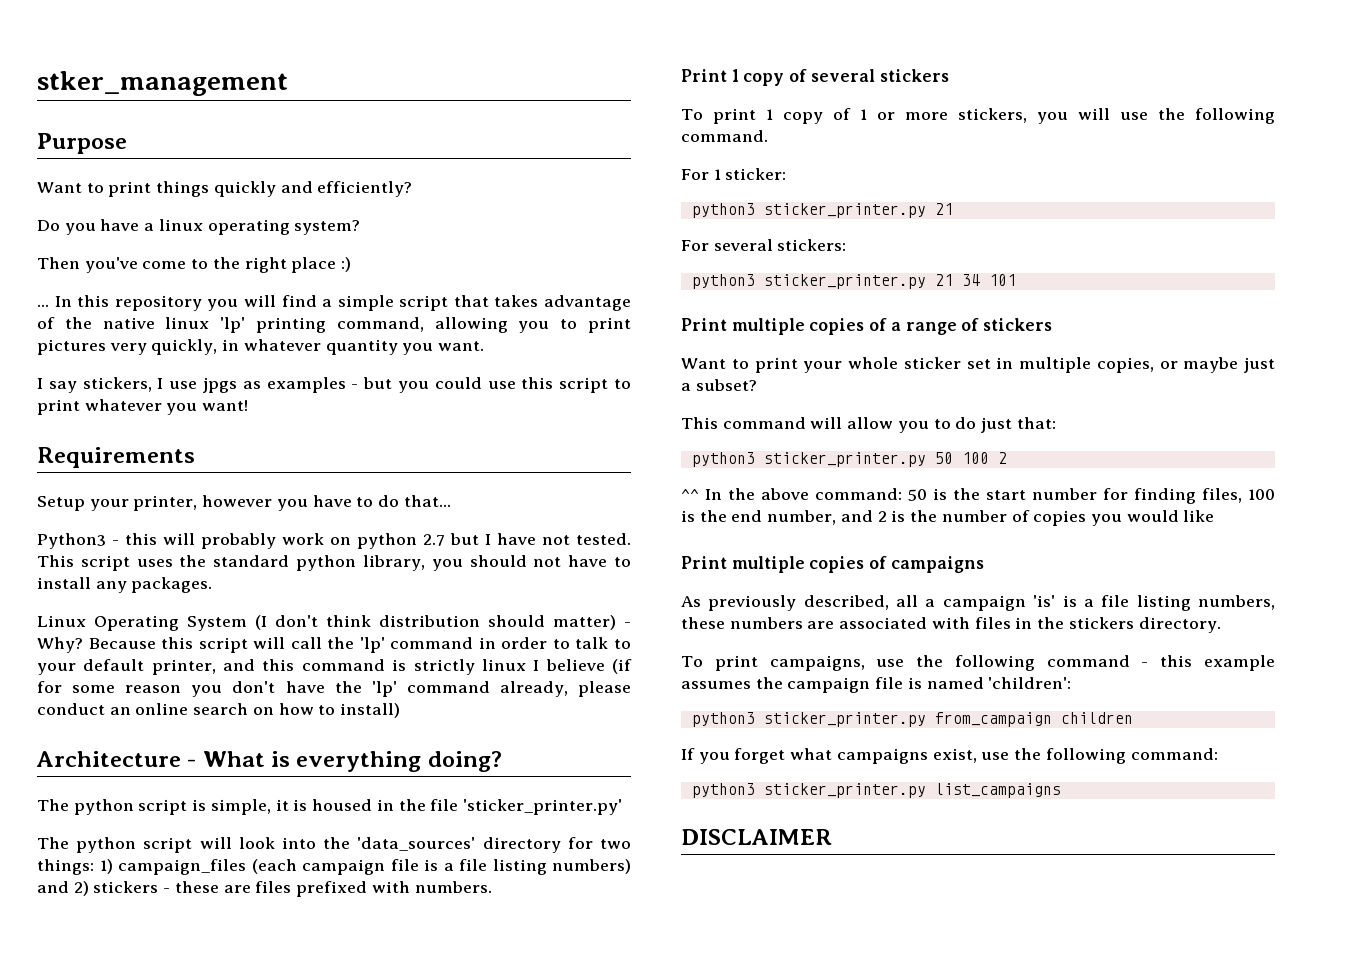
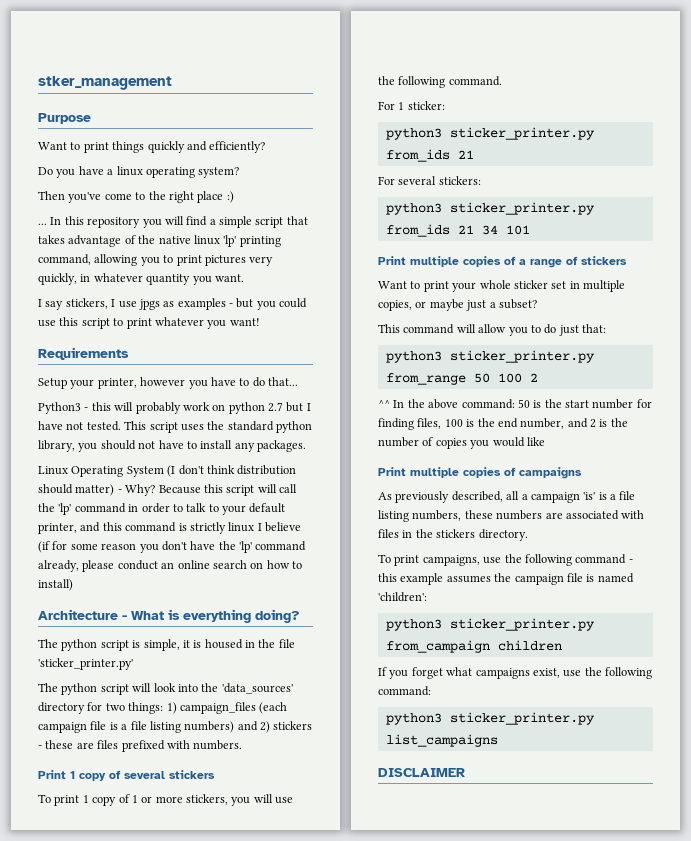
  For 1 sticker:
- python3 sticker_printer.py 21
+ python3 sticker_printer.py from_ids 21
- python3 sticker_printer.py 21 34 101
+ python3 sticker_printer.py from_ids 21 34 101
- python3 sticker_printer.py 50 100 2
+ python3 sticker_printer.py from_range 50 100 2

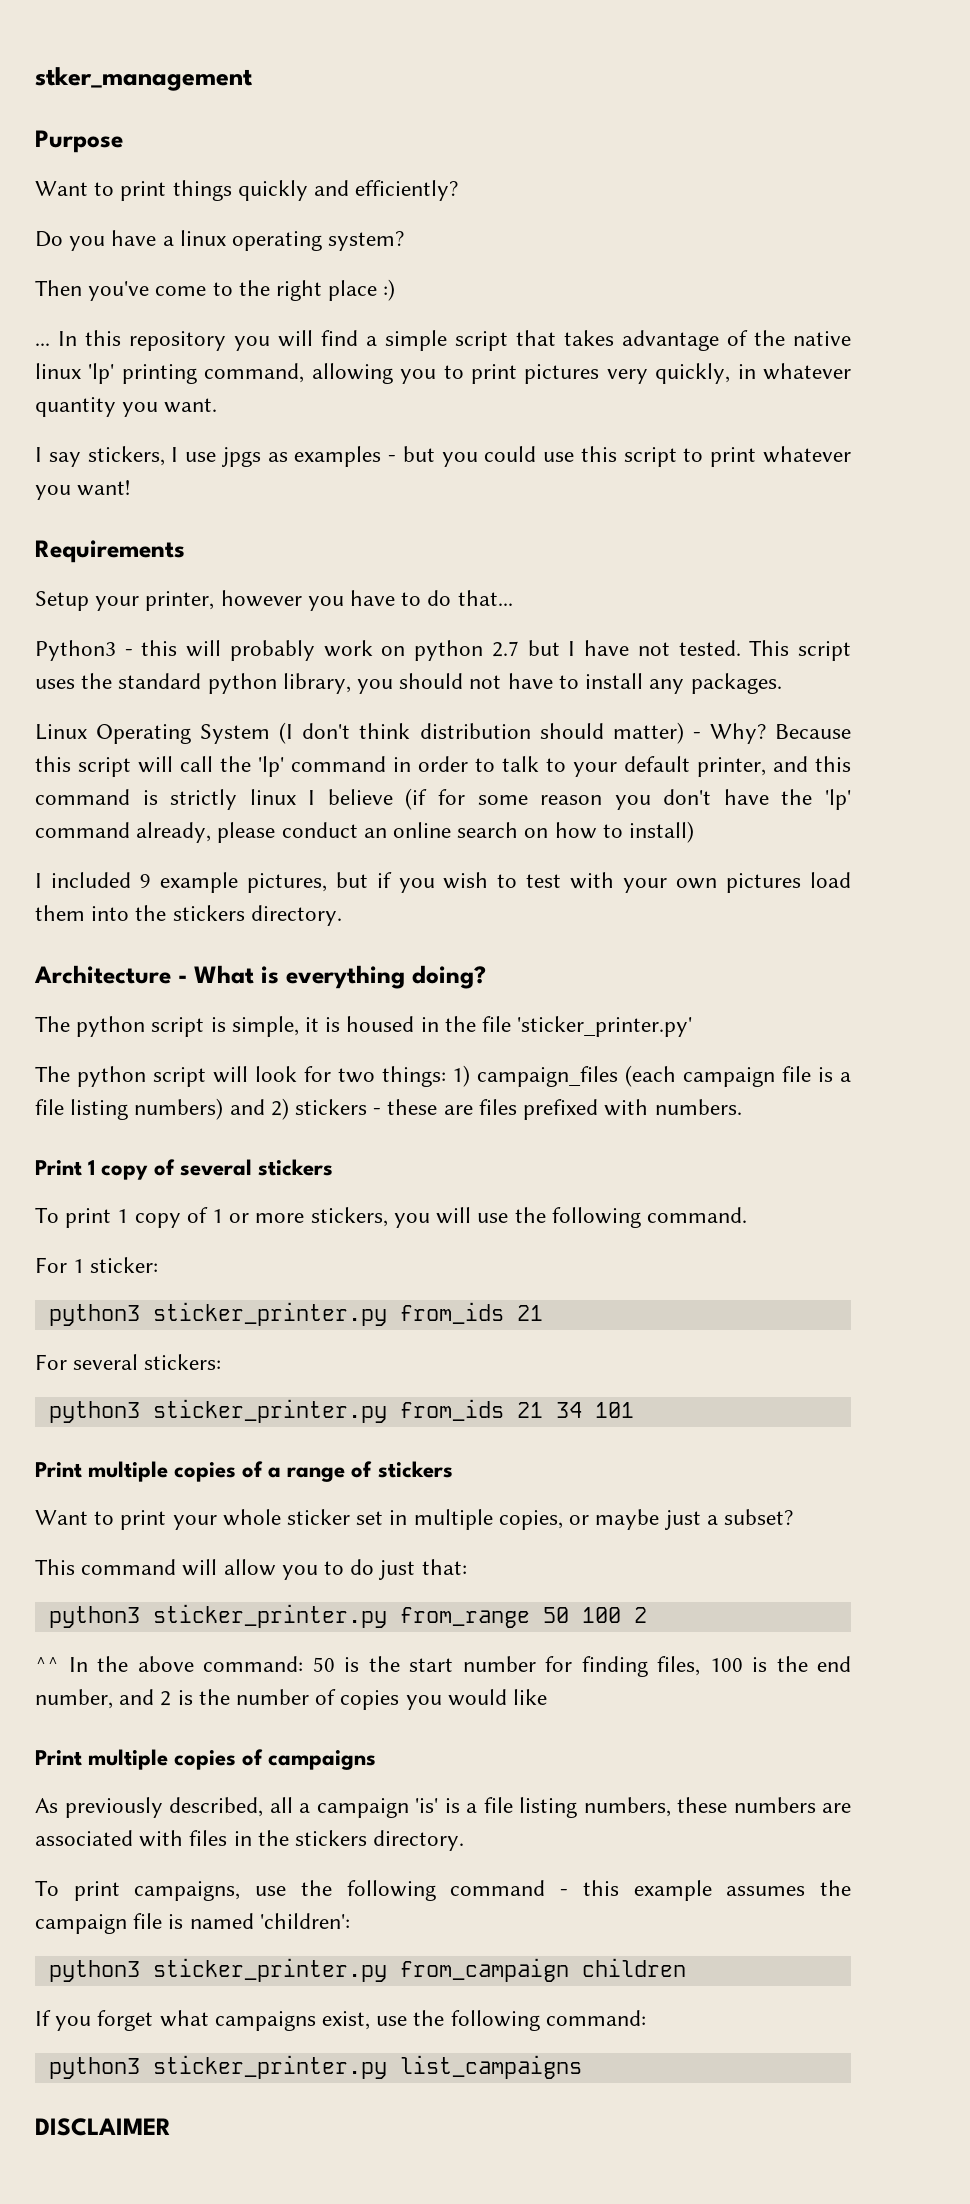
+ I included 9 example pictures, but if you wish to test with your own pictures load them into the stickers directory.
- The python script will look into the 'data_sources' directory for two things: 1) campaign_files (each campaign file is a file listing numbers) and 2) stickers - these are files prefixed with numbers.
+ The python script will look for two things: 1) campaign_files (each campaign file is a file listing numbers) and 2) stickers - these are files prefixed with numbers.

